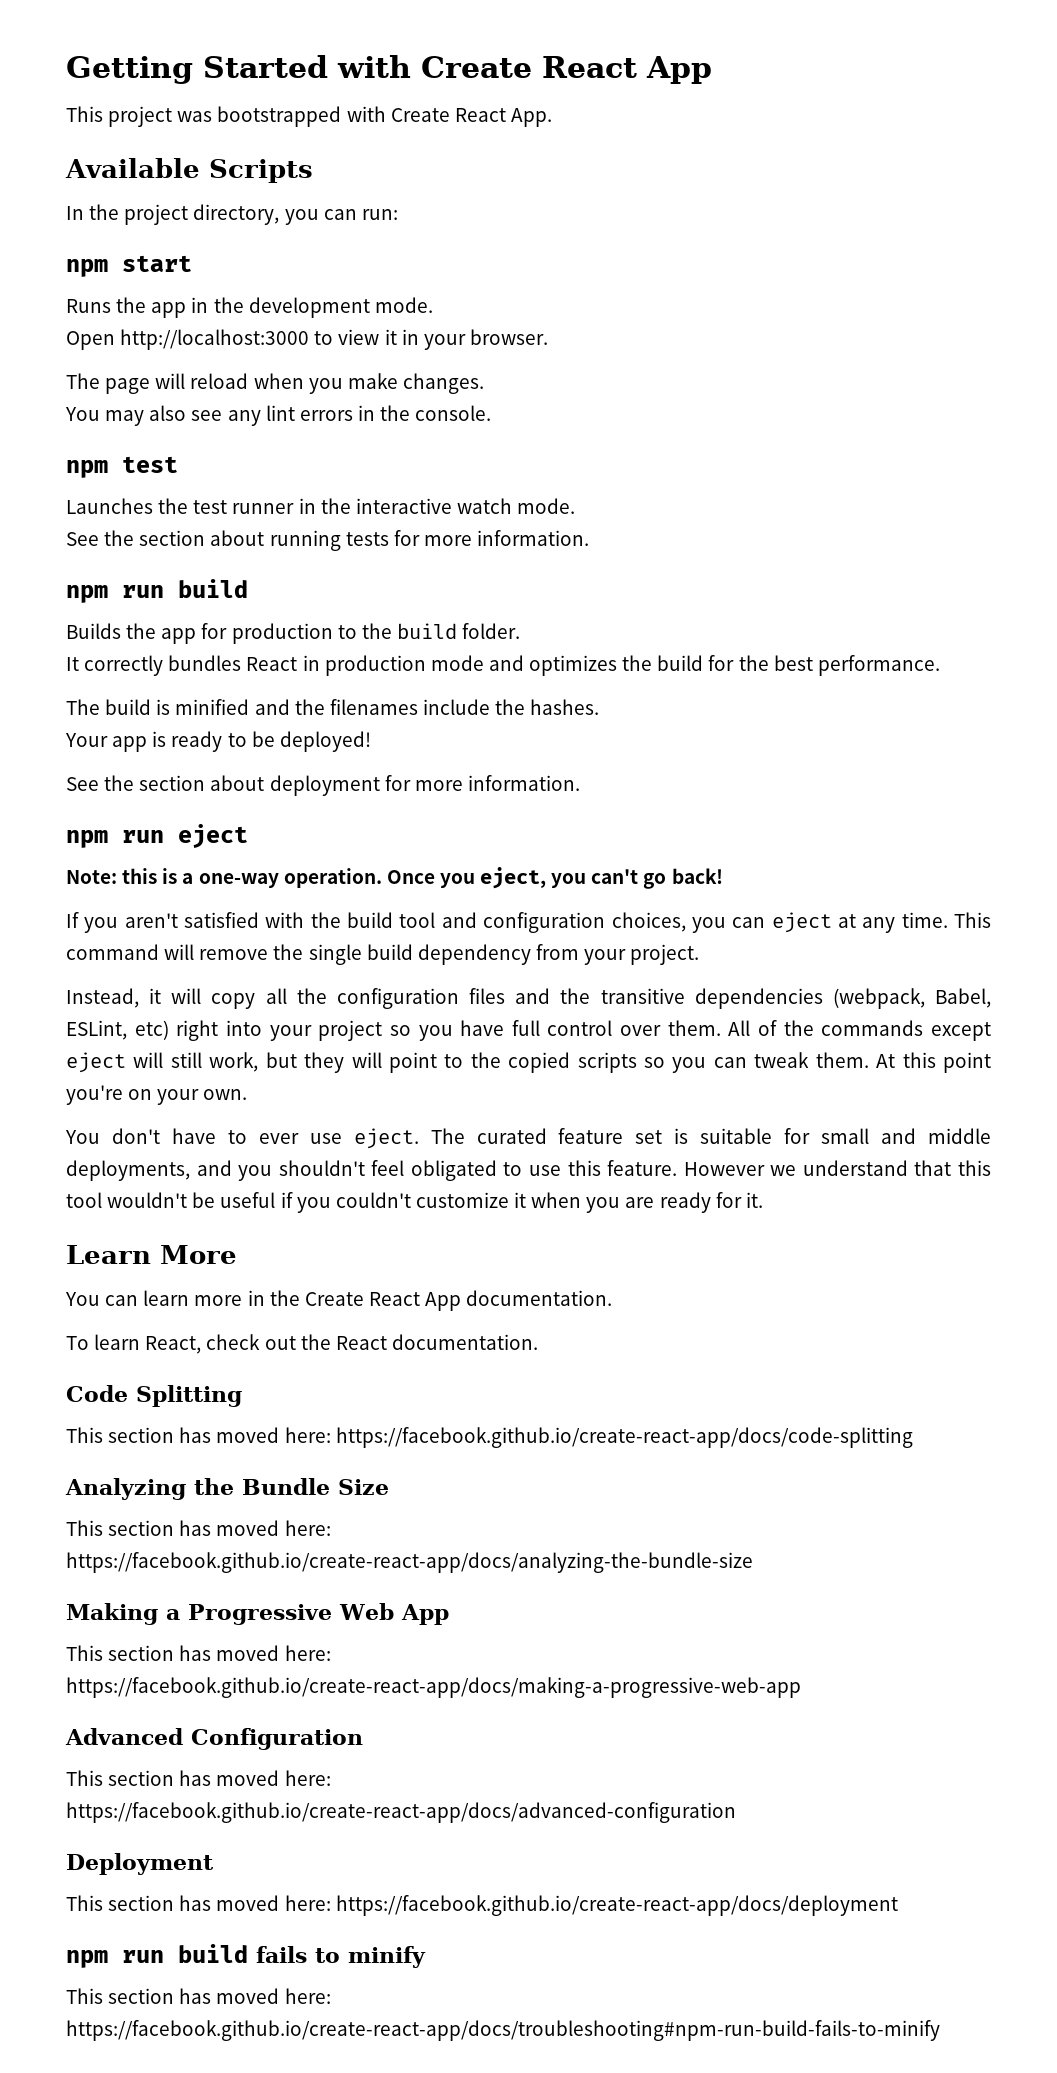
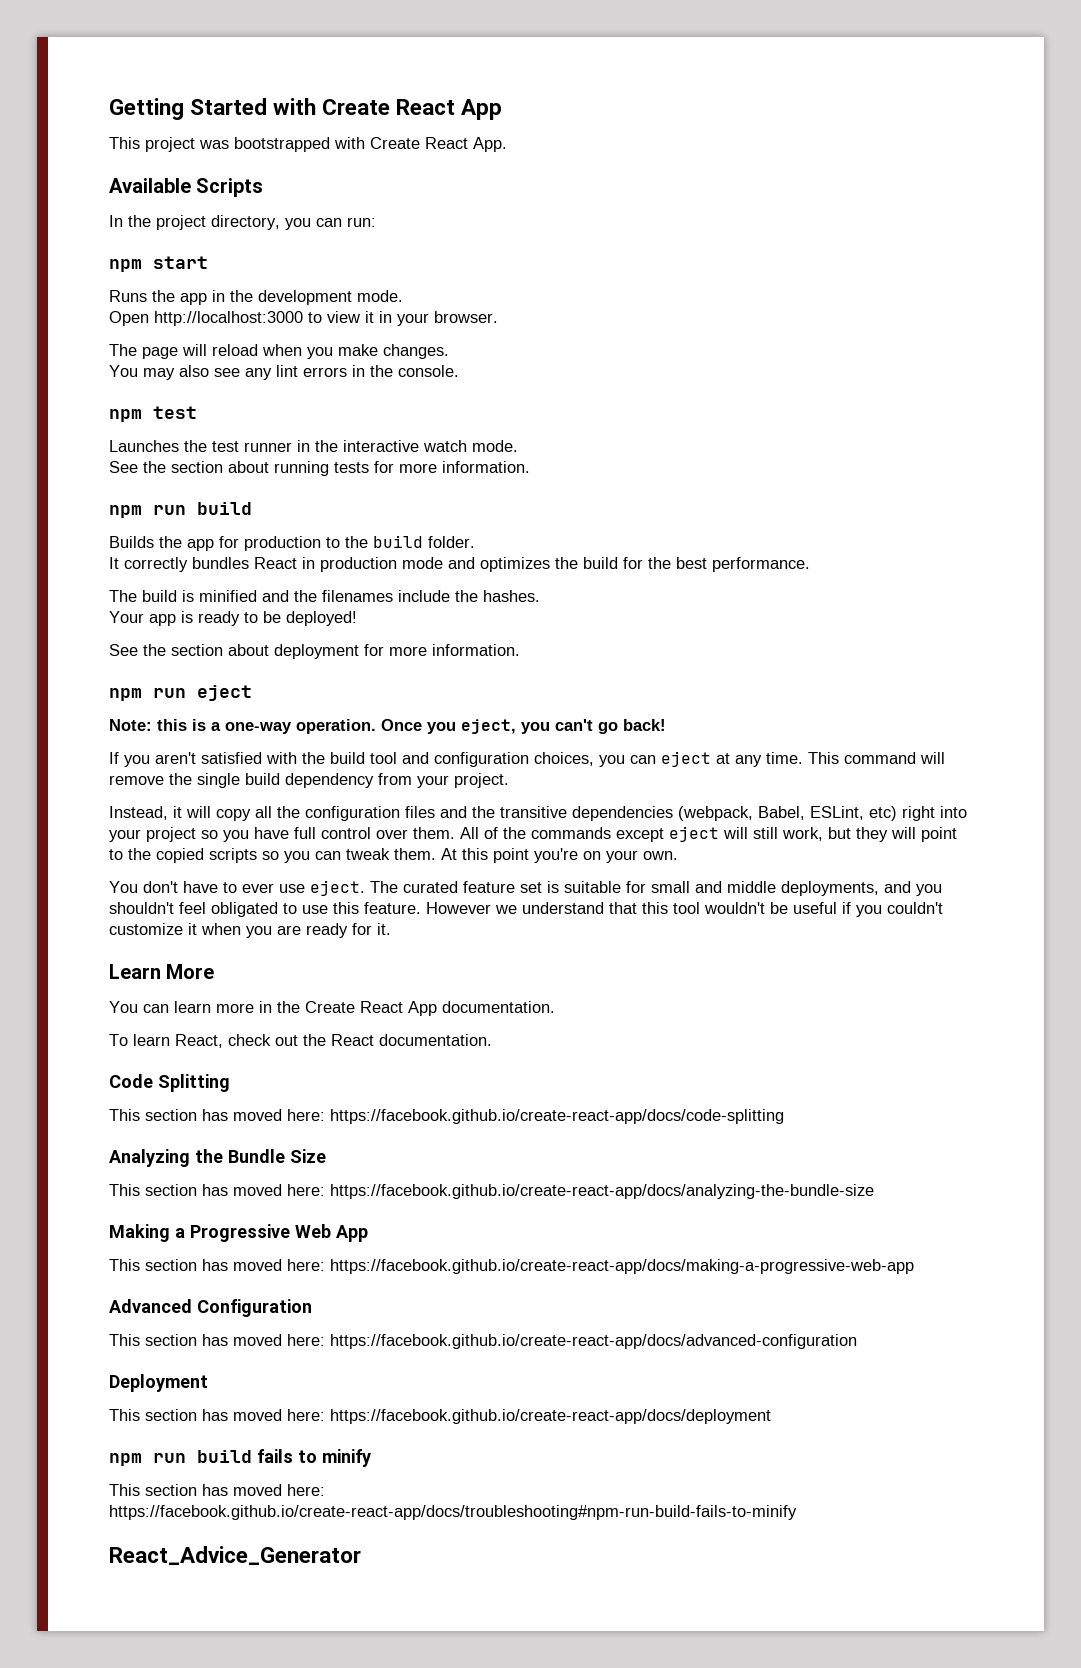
+ React_Advice_Generator

